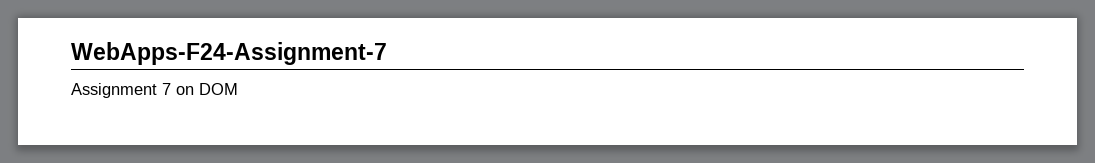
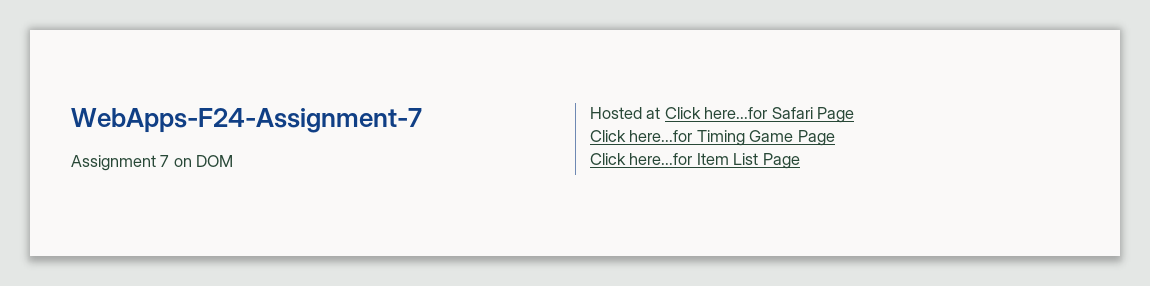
+ Hosted at Click here...for Safari Page
+ Click here...for Timing Game Page
+ Click here...for Item List Page

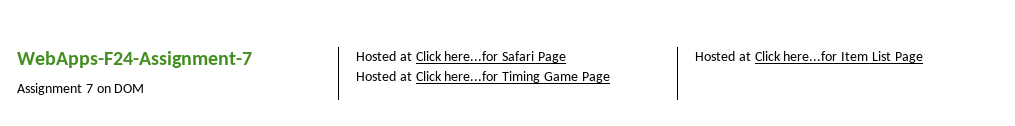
- Click here...for Timing Game Page
+ Hosted at Click here...for Timing Game Page
- Click here...for Item List Page
+ Hosted at Click here...for Item List Page

